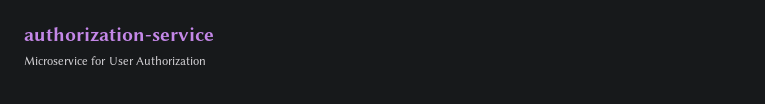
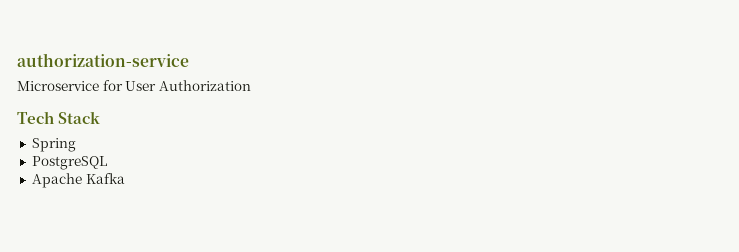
+ Tech Stack
+ Spring
+ PostgreSQL
+ Apache Kafka

